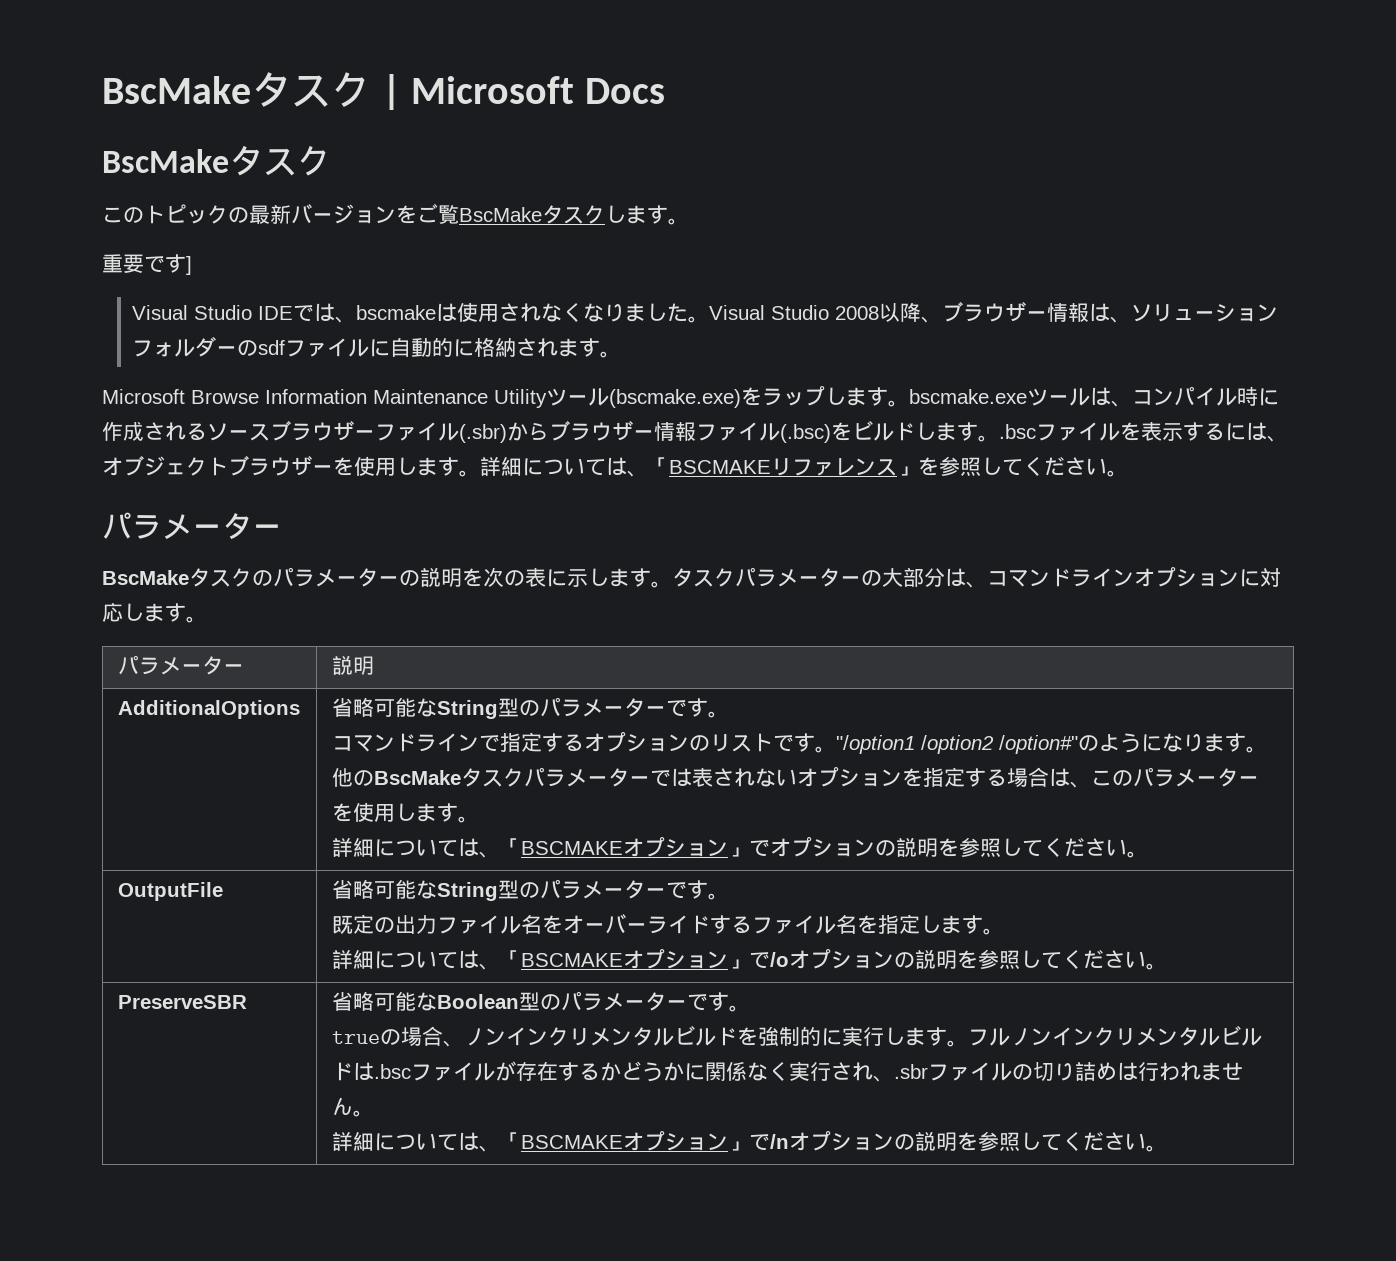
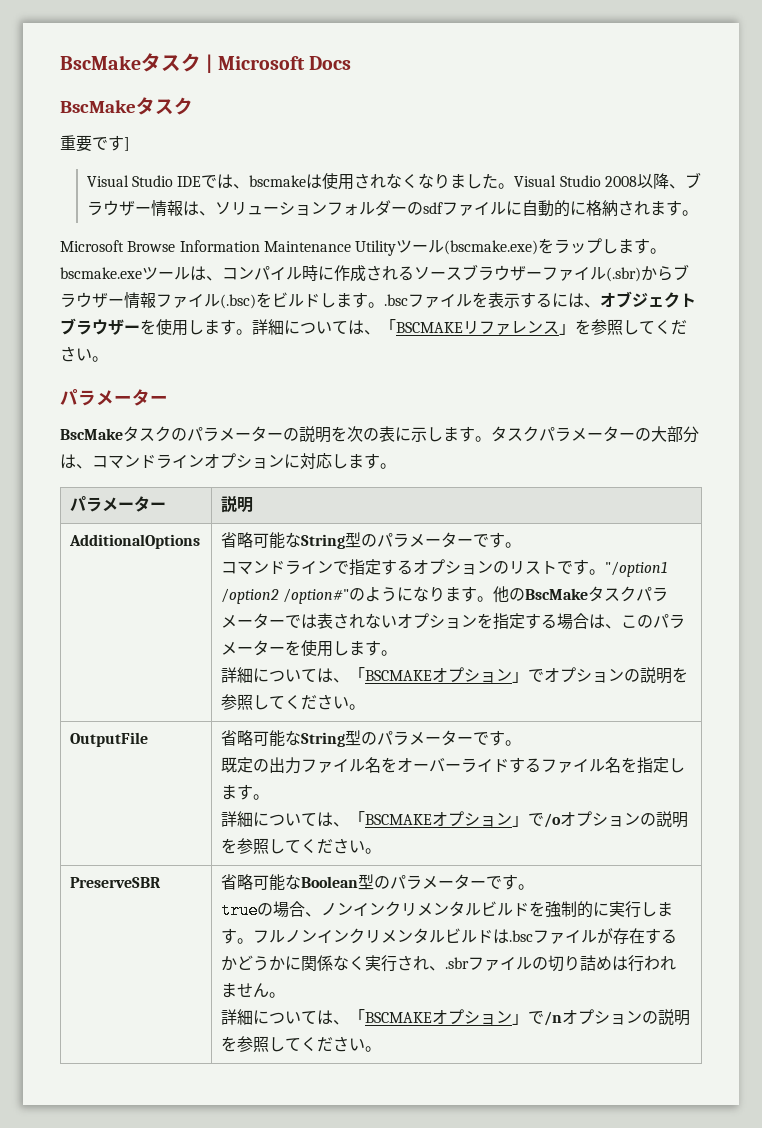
- このトピックの最新バージョンをご覧BscMakeタスクします。

